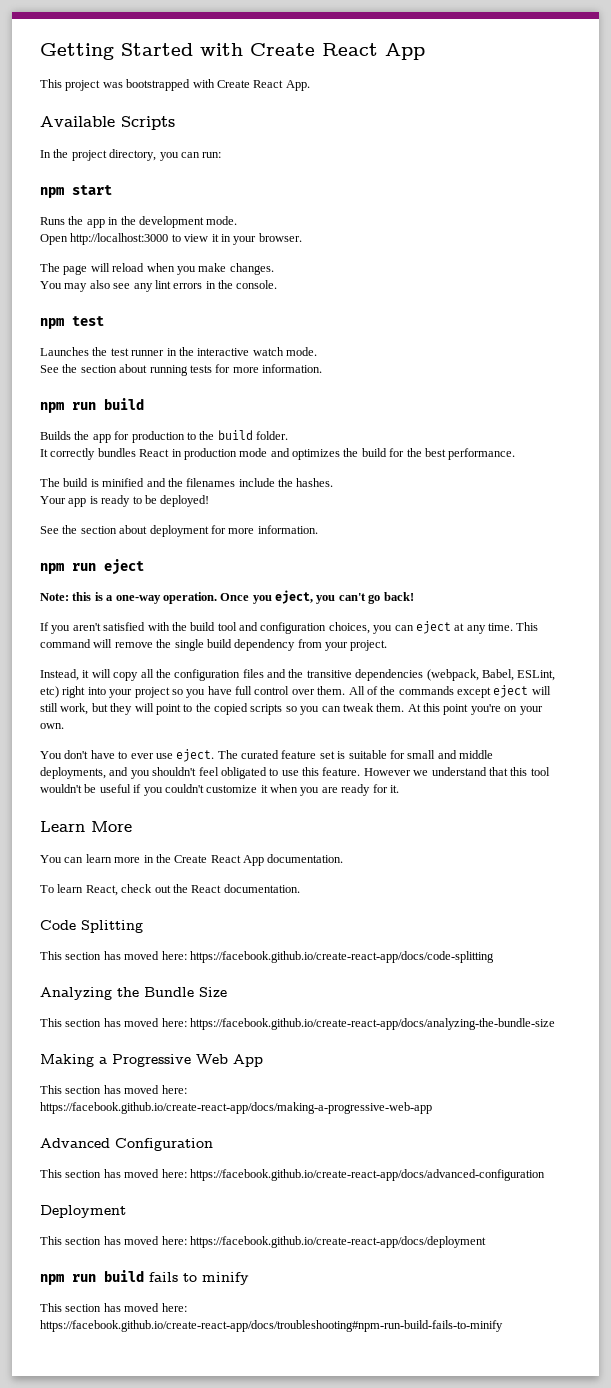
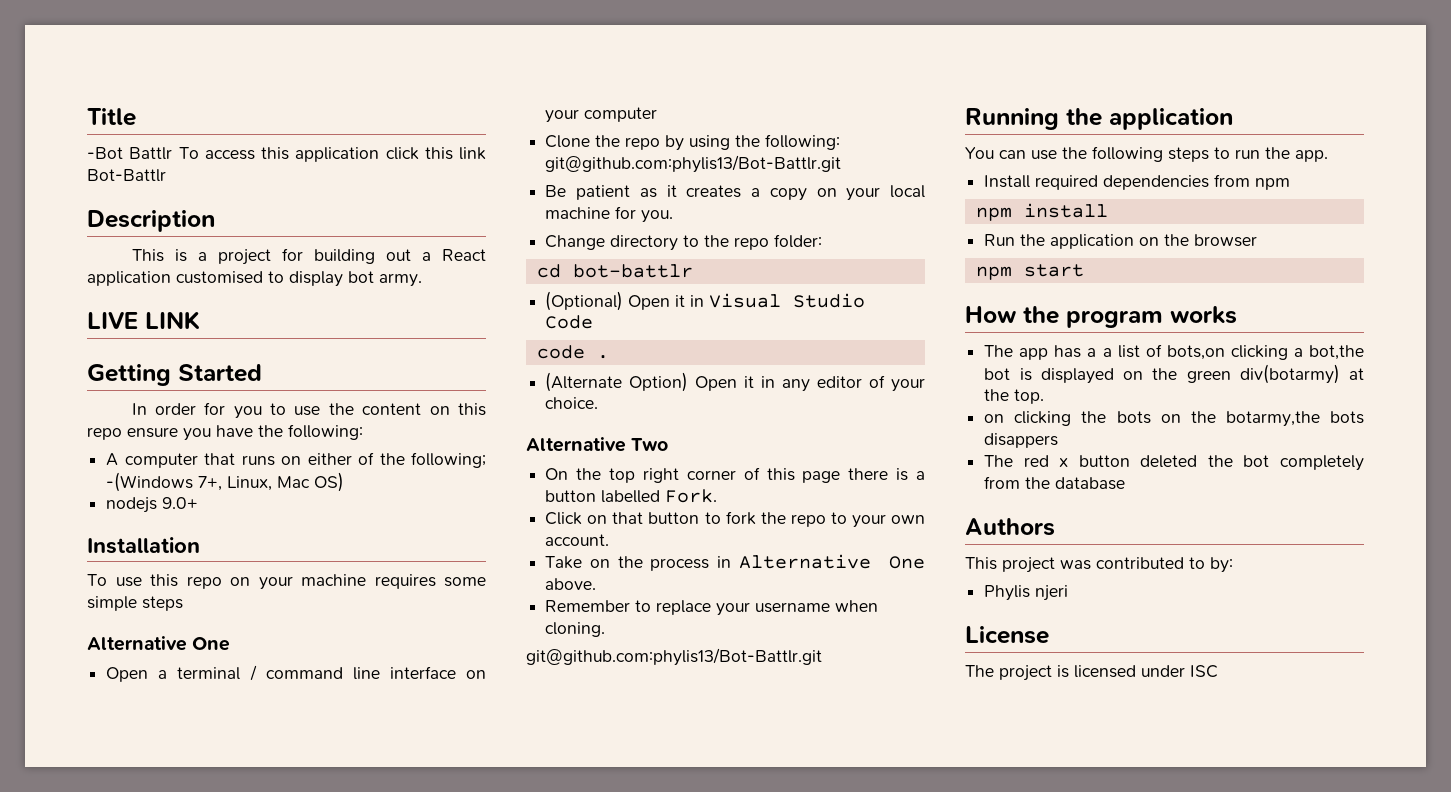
- Getting Started with Create React App
- This project was bootstrapped with Create React App.
- Available Scripts
- In the project directory, you can run:
+ Title
+ -Bot Battlr To access this application click this link Bot-Battlr
+ Description
+ This is a project for building out a React application customised to display bot army.
+ LIVE LINK
+ Getting Started
+ In order for you to use the content on this repo ensure you have the following:
+ A computer that runs on either of the following; -(Windows 7+, Linux, Mac OS)
+ nodejs 9.0+
+ Installation
+ To use this repo on your machine requires some simple steps
+ Alternative One
+ Open a terminal / command line interface on your computer
+ Clone the repo by using the following: git@github.com:phylis13/Bot-Battlr.git
+ Be patient as it creates a copy on your local machine for you.
+ Change directory to the repo folder:
+ cd bot-battlr
+ (Optional) Open it in Visual Studio Code
+ code .
+ (Alternate Option) Open it in any editor of your choice.
+ Alternative Two
+ On the top right corner of this page there is a button labelled Fork.
+ Click on that button to fork the repo to your own account.
+ Take on the process in Alternative One above.
+ Remember to replace your username when cloning.
+ git@github.com:phylis13/Bot-Battlr.git
+ Running the application
+ You can use the following steps to run the app.
+ Install required dependencies from npm
+ npm install
+ Run the application on the browser
  npm start
- Runs the app in the development mode.
- Open http://localhost:3000 to view it in your browser.
- The page will reload when you make changes.
- You may also see any lint errors in the console.
- npm test
- Launches the test runner in the interactive watch mode.
- See the section about running tests for more information.
- npm run build
- Builds the app for production to the build folder.
- It correctly bundles React in production mode and optimizes the build for the best performance.
- The build is minified and the filenames include the hashes.
- Your app is ready to be deployed!
- See the section about deployment for more information.
- npm run eject
- Note: this is a one-way operation. Once you eject, you can't go back!
- If you aren't satisfied with the build tool and configuration choices, you can eject at any time. This command will remove the single build dependency from your project.
- Instead, it will copy all the configuration files and the transitive dependencies (webpack, Babel, ESLint, etc) right into your project so you have full control over them. All of the commands except eject will still work, but they will point to the copied scripts so you can tweak them. At this point you're on your own.
- You don't have to ever use eject. The curated feature set is suitable for small and middle deployments, and you shouldn't feel obligated to use this feature. However we understand that this tool wouldn't be useful if you couldn't customize it when you are ready for it.
- Learn More
- You can learn more in the Create React App documentation.
- To learn React, check out the React documentation.
- Code Splitting
- This section has moved here: https://facebook.github.io/create-react-app/docs/code-splitting
- Analyzing the Bundle Size
- This section has moved here: https://facebook.github.io/create-react-app/docs/analyzing-the-bundle-size
- Making a Progressive Web App
- This section has moved here: https://facebook.github.io/create-react-app/docs/making-a-progressive-web-app
- Advanced Configuration
- This section has moved here: https://facebook.github.io/create-react-app/docs/advanced-configuration
- Deployment
- This section has moved here: https://facebook.github.io/create-react-app/docs/deployment
- npm run build fails to minify
- This section has moved here: https://facebook.github.io/create-react-app/docs/troubleshooting#npm-run-build-fails-to-minify
+ How the program works
+ The app has a a list of bots,on clicking a bot,the bot is displayed on the green div(botarmy) at the top.
+ on clicking the bots on the botarmy,the bots disappers
+ The red x button deleted the bot completely from the database
+ Authors
+ This project was contributed to by:
+ Phylis njeri
+ License
+ The project is licensed under ISC

